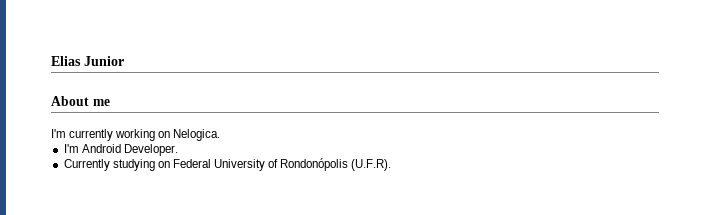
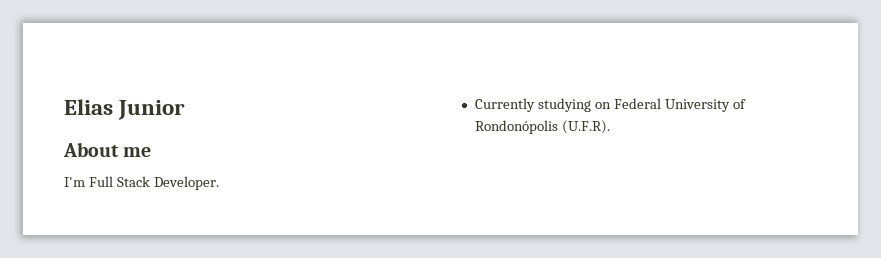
- I'm currently working on Nelogica.
- I'm Android Developer.
+ I'm Full Stack Developer.

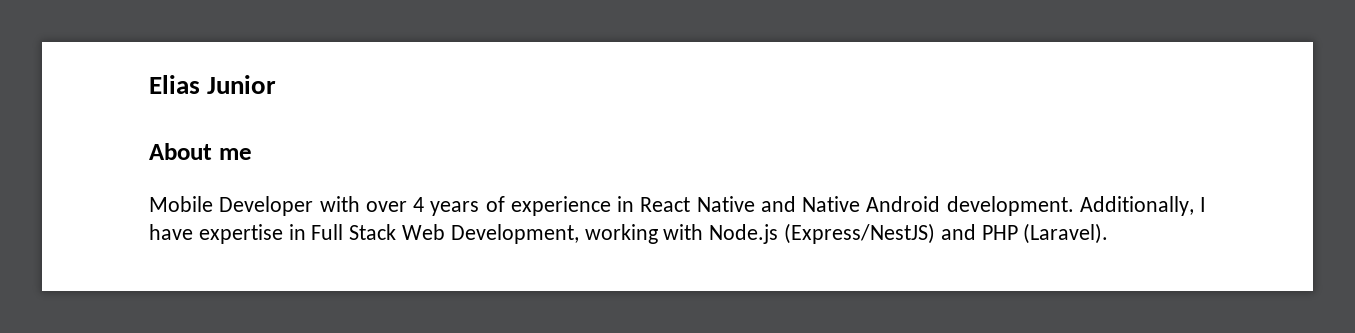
- I'm Full Stack Developer.
- Currently studying on Federal University of Rondonópolis (U.F.R).
+ Mobile Developer with over 4 years of experience in React Native and Native Android development. Additionally, I have expertise in Full Stack Web Development, working with Node.js (Express/NestJS) and PHP (Laravel).

